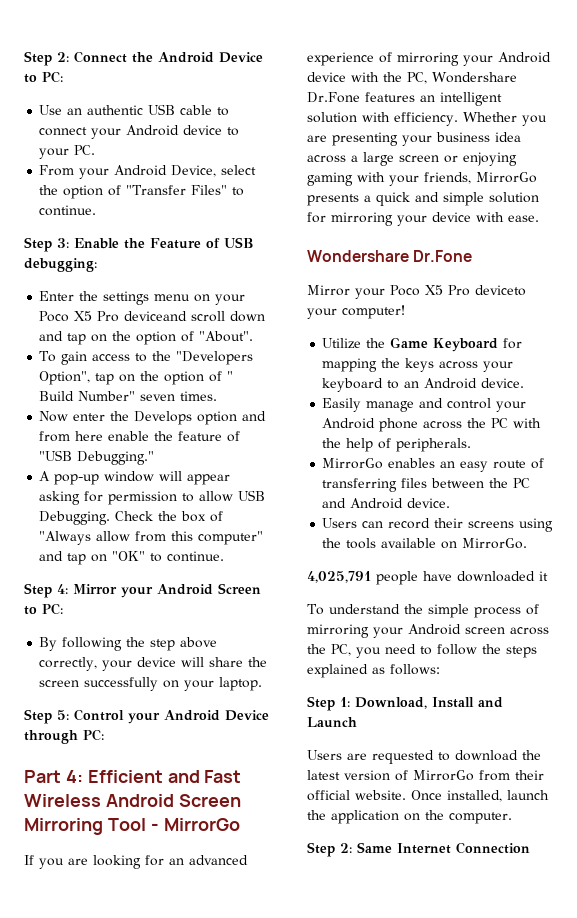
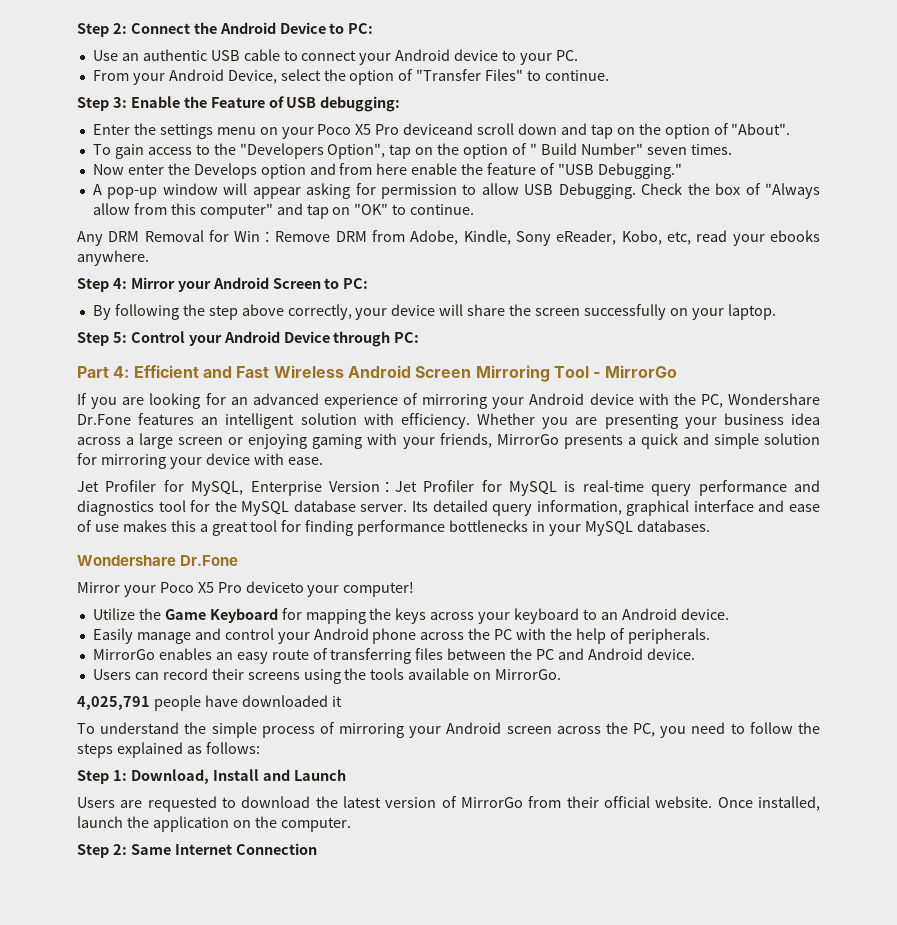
+ Any DRM Removal for Win：Remove DRM from Adobe, Kindle, Sony eReader, Kobo, etc, read your ebooks anywhere.
+ Jet Profiler for MySQL, Enterprise Version：Jet Profiler for MySQL is real-time query performance and diagnostics tool for the MySQL database server. Its detailed query information, graphical interface and ease of use makes this a great tool for finding performance bottlenecks in your MySQL databases.

